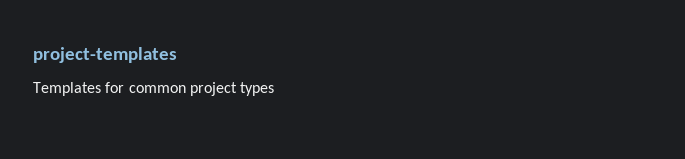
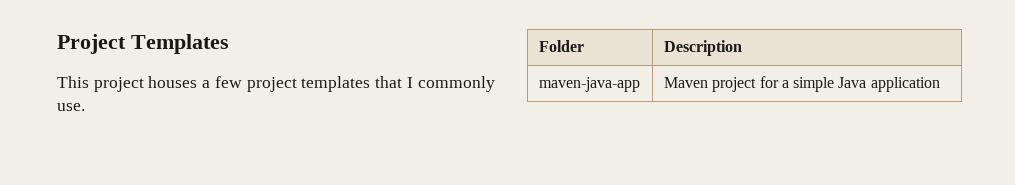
- project-templates
- Templates for common project types
+ Project Templates
+ This project houses a few project templates that I commonly use.
+ Folder | Description
+ maven-java-app | Maven project for a simple Java application

